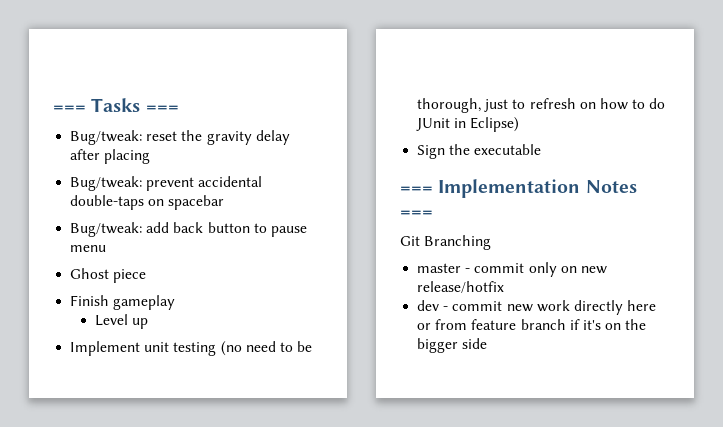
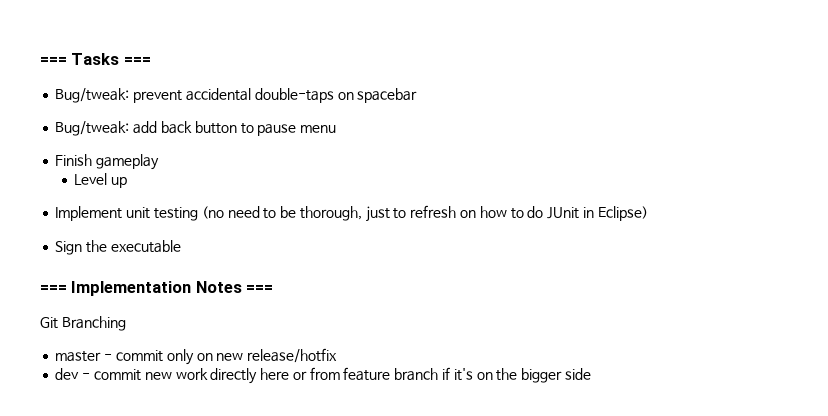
- Bug/tweak: reset the gravity delay after placing
- Ghost piece

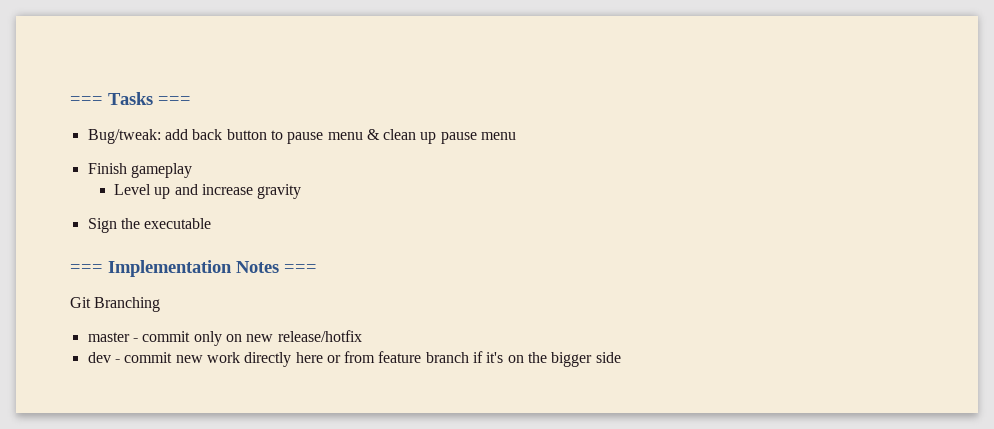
- Bug/tweak: prevent accidental double-taps on spacebar
- Bug/tweak: add back button to pause menu
+ Bug/tweak: add back button to pause menu & clean up pause menu
- Level up
- Implement unit testing (no need to be thorough, just to refresh on how to do JUnit in Eclipse)
+ Level up and increase gravity

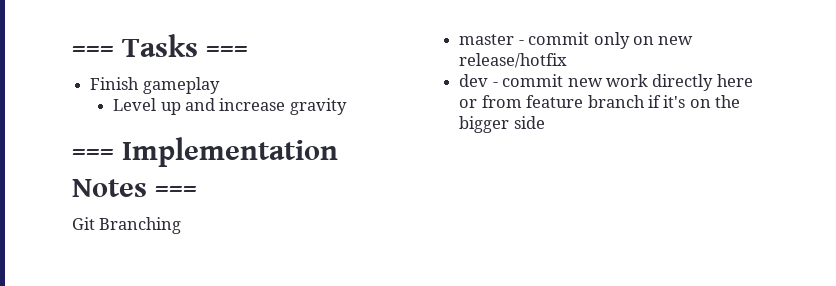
- Bug/tweak: add back button to pause menu & clean up pause menu
- Sign the executable

